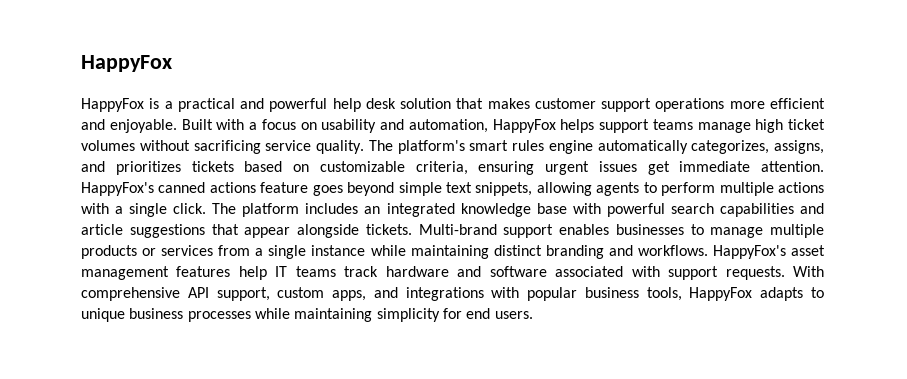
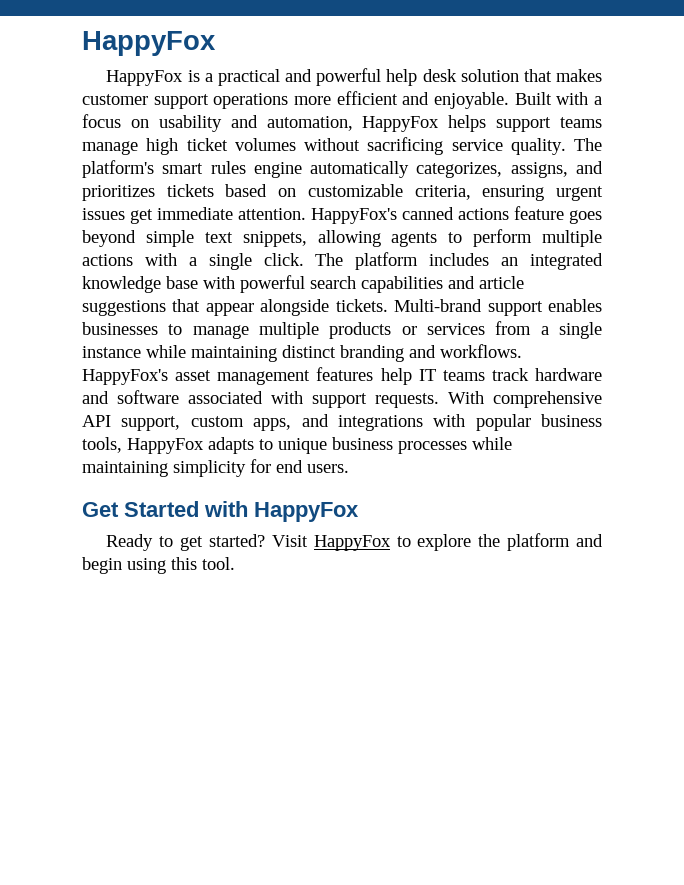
+ Get Started with HappyFox
+ Ready to get started? Visit HappyFox to explore the platform and begin using this tool.

